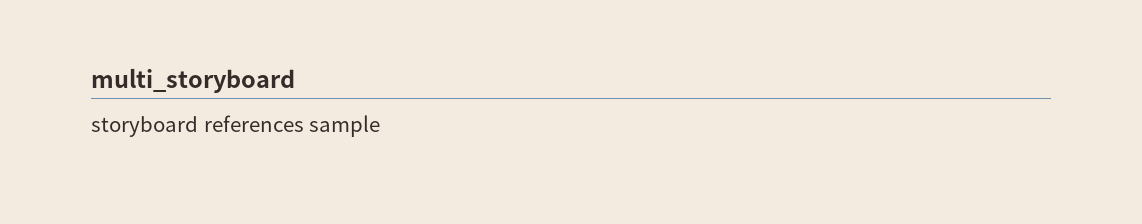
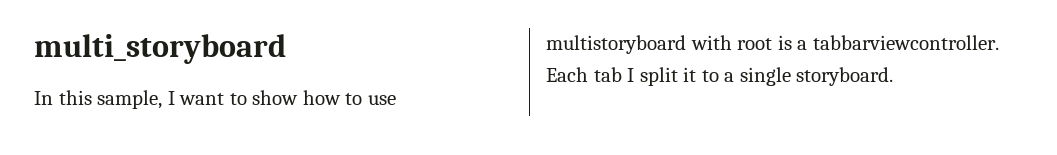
- storyboard references sample
+ In this sample, I want to show how to use multistoryboard with root is a tabbarviewcontroller. Each tab I split it to a single storyboard.

